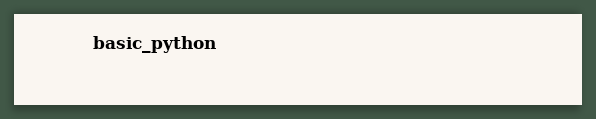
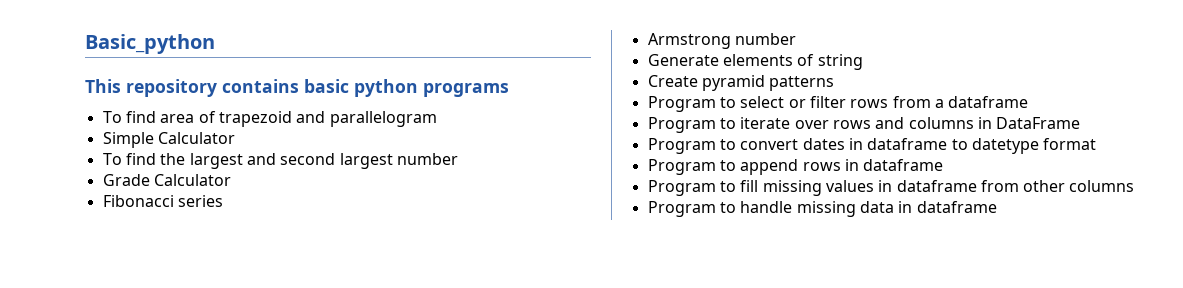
- basic_python
+ Basic_python
+ This repository contains basic python programs
+ To find area of trapezoid and parallelogram
+ Simple Calculator
+ To find the largest and second largest number
+ Grade Calculator
+ Fibonacci series
+ Armstrong number
+ Generate elements of string
+ Create pyramid patterns
+ Program to select or filter rows from a dataframe
+ Program to iterate over rows and columns in DataFrame
+ Program to convert dates in dataframe to datetype format
+ Program to append rows in dataframe
+ Program to fill missing values in dataframe from other columns
+ Program to handle missing data in dataframe

